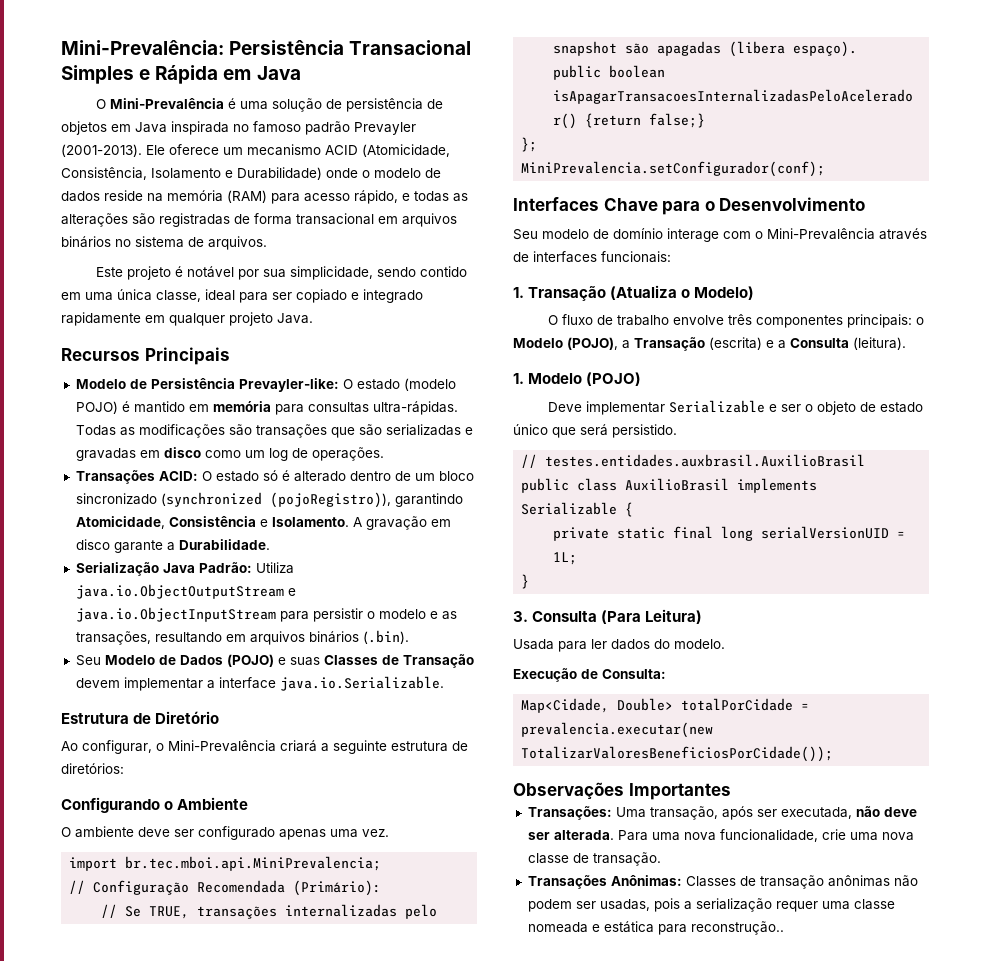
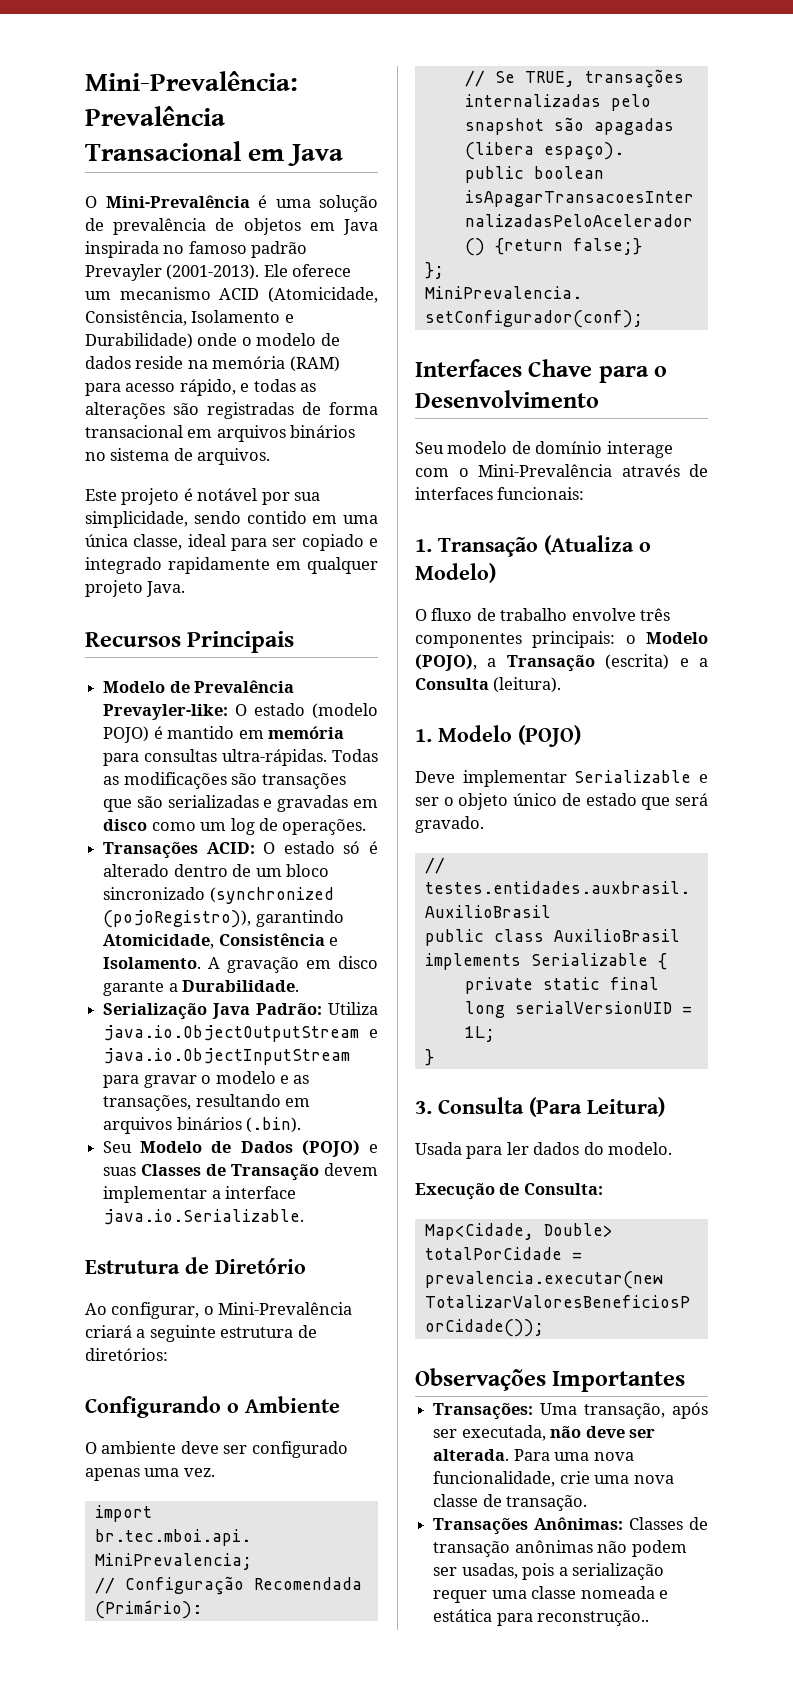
- Mini-Prevalência: Persistência Transacional Simples e Rápida em Java
+ Mini-Prevalência: Prevalência Transacional em Java
- O Mini-Prevalência é uma solução de persistência de objetos em Java inspirada no famoso padrão Prevayler (2001-2013).
+ O Mini-Prevalência é uma solução de prevalência de objetos em Java inspirada no famoso padrão Prevayler (2001-2013).
- Modelo de Persistência Prevayler-like: O estado (modelo POJO) é mantido em memória para consultas ultra-rápidas.
+ Modelo de Prevalência Prevayler-like: O estado (modelo POJO) é mantido em memória para consultas ultra-rápidas.
- Serialização Java Padrão: Utiliza java.io.ObjectOutputStream e java.io.ObjectInputStream para persistir o modelo e as transações, resultando em arquivos binários (.bin).
+ Serialização Java Padrão: Utiliza java.io.ObjectOutputStream e java.io.ObjectInputStream para gravar o modelo e as transações, resultando em arquivos binários (.bin).
- Deve implementar Serializable e ser o objeto de estado único que será persistido.
+ Deve implementar Serializable e ser o objeto único de estado que será gravado.

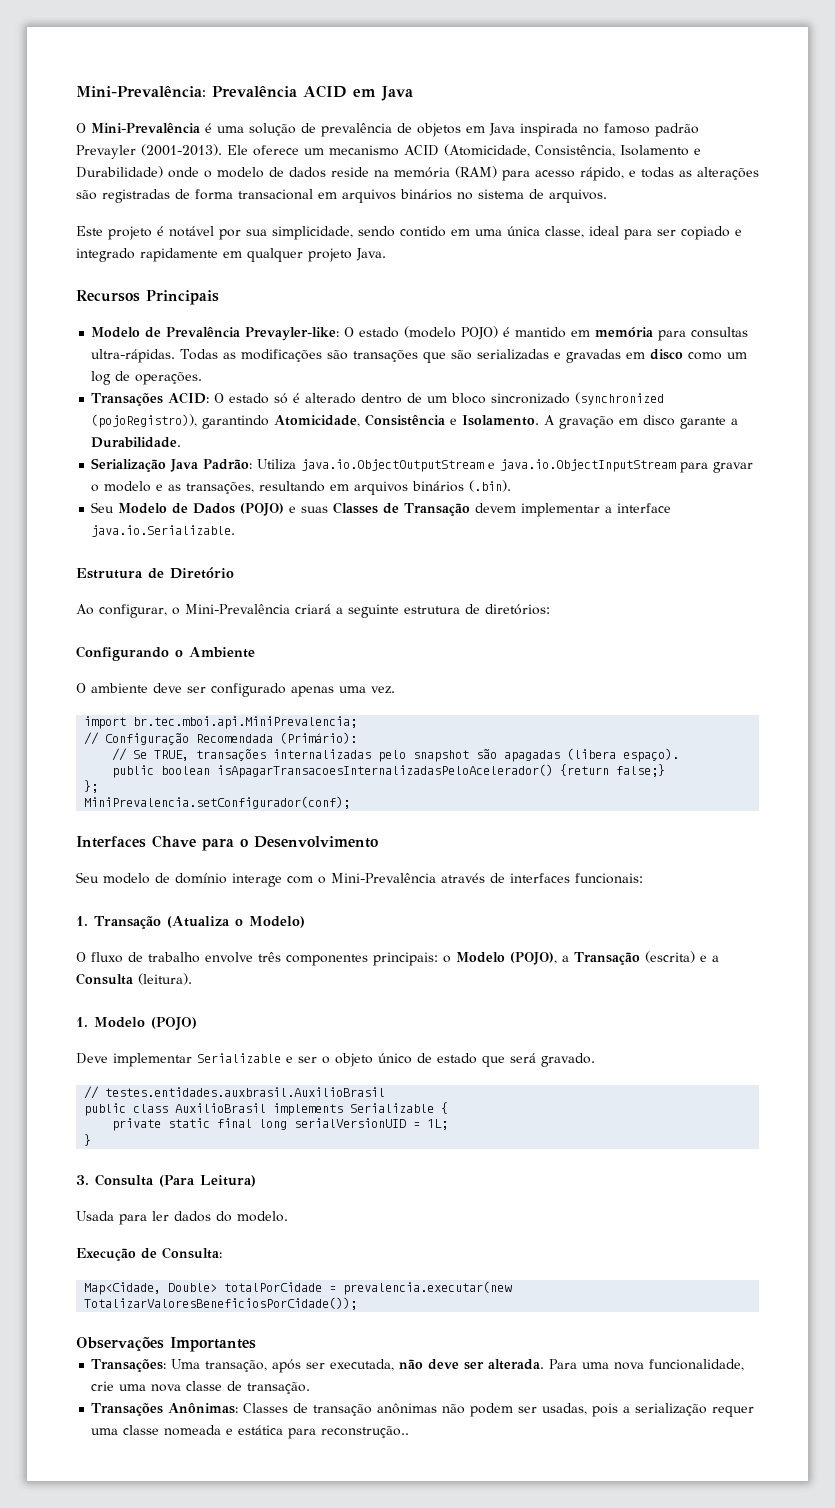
- Mini-Prevalência: Prevalência Transacional em Java
+ Mini-Prevalência: Prevalência ACID em Java

